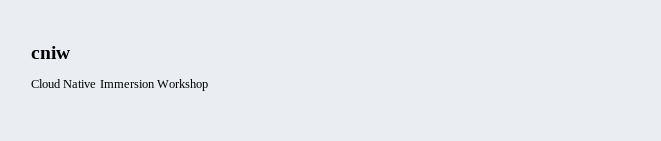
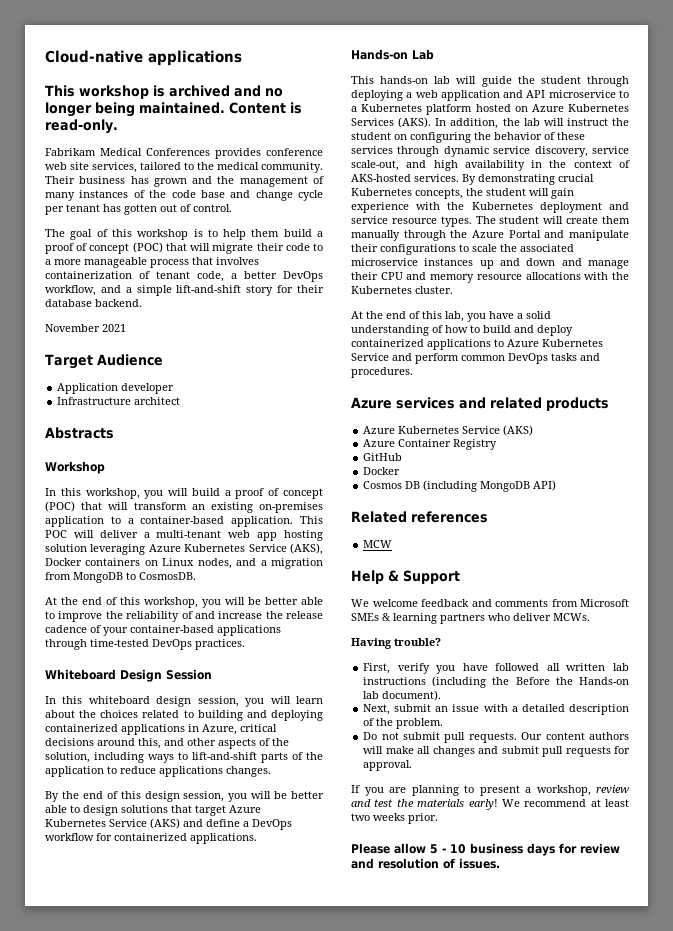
- cniw
- Cloud Native Immersion Workshop
+ Cloud-native applications
+ This workshop is archived and no longer being maintained. Content is read-only.
+ Fabrikam Medical Conferences provides conference web site services, tailored to the medical community. Their business has grown and the management of many instances of the code base and change cycle per tenant has gotten out of control.
+ The goal of this workshop is to help them build a proof of concept (POC) that will migrate their code to a more manageable process that involves containerization of tenant code, a better DevOps workflow, and a simple lift-and-shift story for their database backend.
+ November 2021
+ Target Audience
+ Application developer
+ Infrastructure architect
+ Abstracts
+ Workshop
+ In this workshop, you will build a proof of concept (POC) that will transform an existing on-premises application to a container-based application. This POC will deliver a multi-tenant web app hosting solution leveraging Azure Kubernetes Service (AKS), Docker containers on Linux nodes, and a migration from MongoDB to CosmosDB.
+ At the end of this workshop, you will be better able to improve the reliability of and increase the release cadence of your container-based applications through time-tested DevOps practices.
+ Whiteboard Design Session
+ In this whiteboard design session, you will learn about the choices related to building and deploying containerized applications in Azure, critical decisions around this, and other aspects of the solution, including ways to lift-and-shift parts of the application to reduce applications changes.
+ By the end of this design session, you will be better able to design solutions that target Azure Kubernetes Service (AKS) and define a DevOps workflow for containerized applications.
+ Hands-on Lab
+ This hands-on lab will guide the student through deploying a web application and API microservice to a Kubernetes platform hosted on Azure Kubernetes Services (AKS). In addition, the lab will instruct the student on configuring the behavior of these services through dynamic service discovery, service scale-out, and high availability in the context of AKS-hosted services. By demonstrating crucial Kubernetes concepts, the student will gain experience with the Kubernetes deployment and service resource types. The student will create them manually through the Azure Portal and manipulate their configurations to scale the associated microservice instances up and down and manage their CPU and memory resource allocations with the Kubernetes cluster.
+ At the end of this lab, you have a solid understanding of how to build and deploy containerized applications to Azure Kubernetes Service and perform common DevOps tasks and procedures.
+ Azure services and related products
+ Azure Kubernetes Service (AKS)
+ Azure Container Registry
+ GitHub
+ Docker
+ Cosmos DB (including MongoDB API)
+ Related references
+ MCW
+ Help & Support
+ We welcome feedback and comments from Microsoft SMEs & learning partners who deliver MCWs.
+ Having trouble?
+ First, verify you have followed all written lab instructions (including the Before the Hands-on lab document).
+ Next, submit an issue with a detailed description of the problem.
+ Do not submit pull requests. Our content authors will make all changes and submit pull requests for approval.
+ If you are planning to present a workshop, review and test the materials early! We recommend at least two weeks prior.
+ Please allow 5 - 10 business days for review and resolution of issues.

